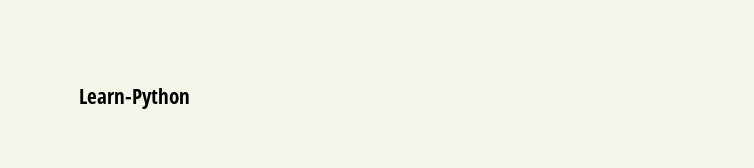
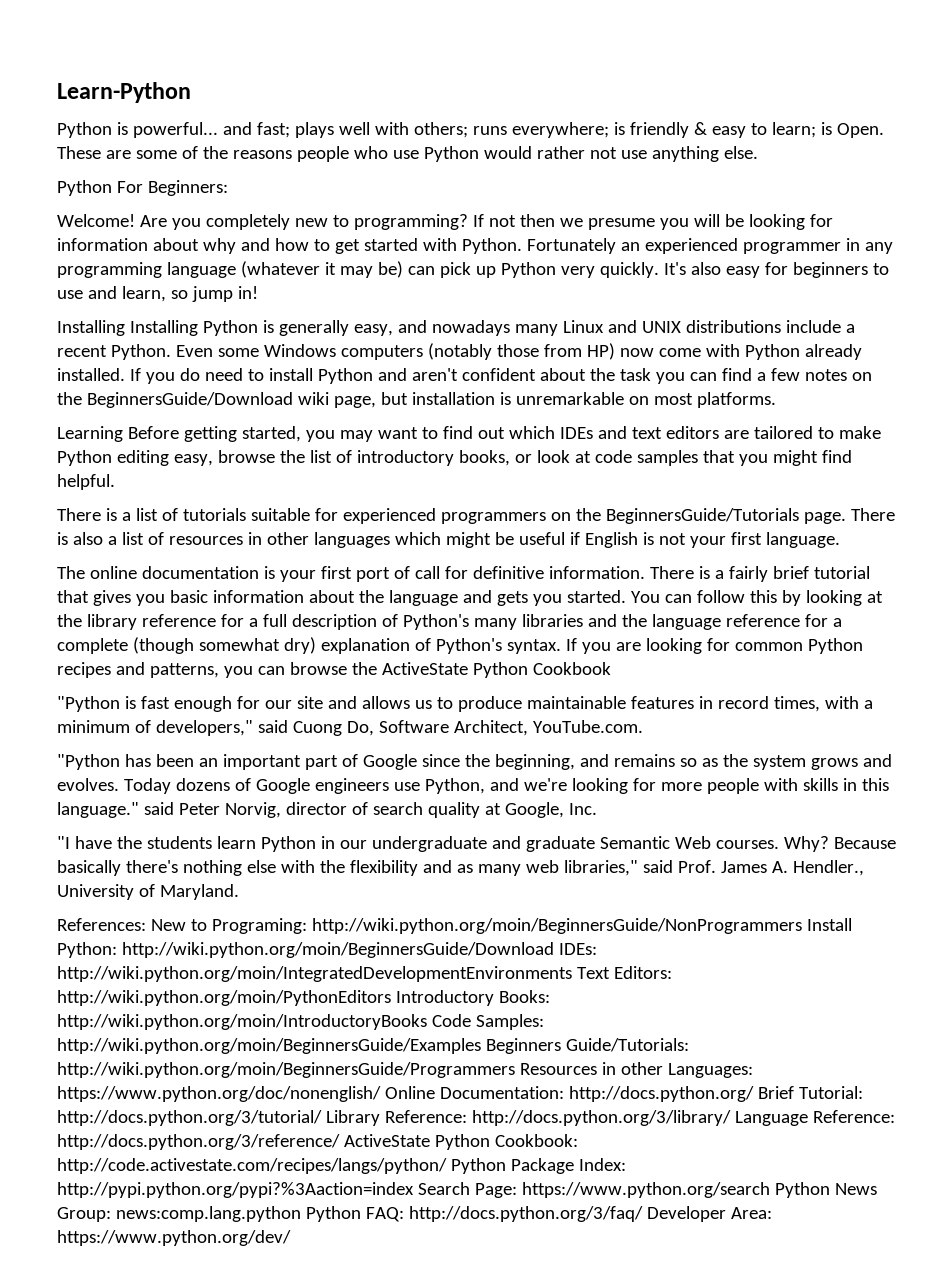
+ Python is powerful... and fast; plays well with others; runs everywhere; is friendly & easy to learn; is Open. These are some of the reasons people who use Python would rather not use anything else.
+ Python For Beginners:
+ Welcome! Are you completely new to programming? If not then we presume you will be looking for information about why and how to get started with Python. Fortunately an experienced programmer in any programming language (whatever it may be) can pick up Python very quickly. It's also easy for beginners to use and learn, so jump in!
+ Installing Installing Python is generally easy, and nowadays many Linux and UNIX distributions include a recent Python. Even some Windows computers (notably those from HP) now come with Python already installed. If you do need to install Python and aren't confident about the task you can find a few notes on the BeginnersGuide/Download wiki page, but installation is unremarkable on most platforms.
+ Learning Before getting started, you may want to find out which IDEs and text editors are tailored to make Python editing easy, browse the list of introductory books, or look at code samples that you might find helpful.
+ There is a list of tutorials suitable for experienced programmers on the BeginnersGuide/Tutorials page. There is also a list of resources in other languages which might be useful if English is not your first language.
+ The online documentation is your first port of call for definitive information. There is a fairly brief tutorial that gives you basic information about the language and gets you started. You can follow this by looking at the library reference for a full description of Python's many libraries and the language reference for a complete (though somewhat dry) explanation of Python's syntax. If you are looking for common Python recipes and patterns, you can browse the ActiveState Python Cookbook
+ "Python is fast enough for our site and allows us to produce maintainable features in record times, with a minimum of developers," said Cuong Do, Software Architect, YouTube.com.
+ "Python has been an important part of Google since the beginning, and remains so as the system grows and evolves. Today dozens of Google engineers use Python, and we're looking for more people with skills in this language." said Peter Norvig, director of search quality at Google, Inc.
+ "I have the students learn Python in our undergraduate and graduate Semantic Web courses. Why? Because basically there's nothing else with the flexibility and as many web libraries," said Prof. James A. Hendler., University of Maryland.
+ References: New to Programing: http://wiki.python.org/moin/BeginnersGuide/NonProgrammers Install Python: http://wiki.python.org/moin/BeginnersGuide/Download IDEs: http://wiki.python.org/moin/IntegratedDevelopmentEnvironments Text Editors: http://wiki.python.org/moin/PythonEditors Introductory Books: http://wiki.python.org/moin/IntroductoryBooks Code Samples: http://wiki.python.org/moin/BeginnersGuide/Examples Beginners Guide/Tutorials: http://wiki.python.org/moin/BeginnersGuide/Programmers Resources in other Languages: https://www.python.org/doc/nonenglish/ Online Documentation: http://docs.python.org/ Brief Tutorial: http://docs.python.org/3/tutorial/ Library Reference: http://docs.python.org/3/library/ Language Reference: http://docs.python.org/3/reference/ ActiveState Python Cookbook: http://code.activestate.com/recipes/langs/python/ Python Package Index: http://pypi.python.org/pypi?%3Aaction=index Search Page: https://www.python.org/search Python News Group: news:comp.lang.python Python FAQ: http://docs.python.org/3/faq/ Developer Area: https://www.python.org/dev/

